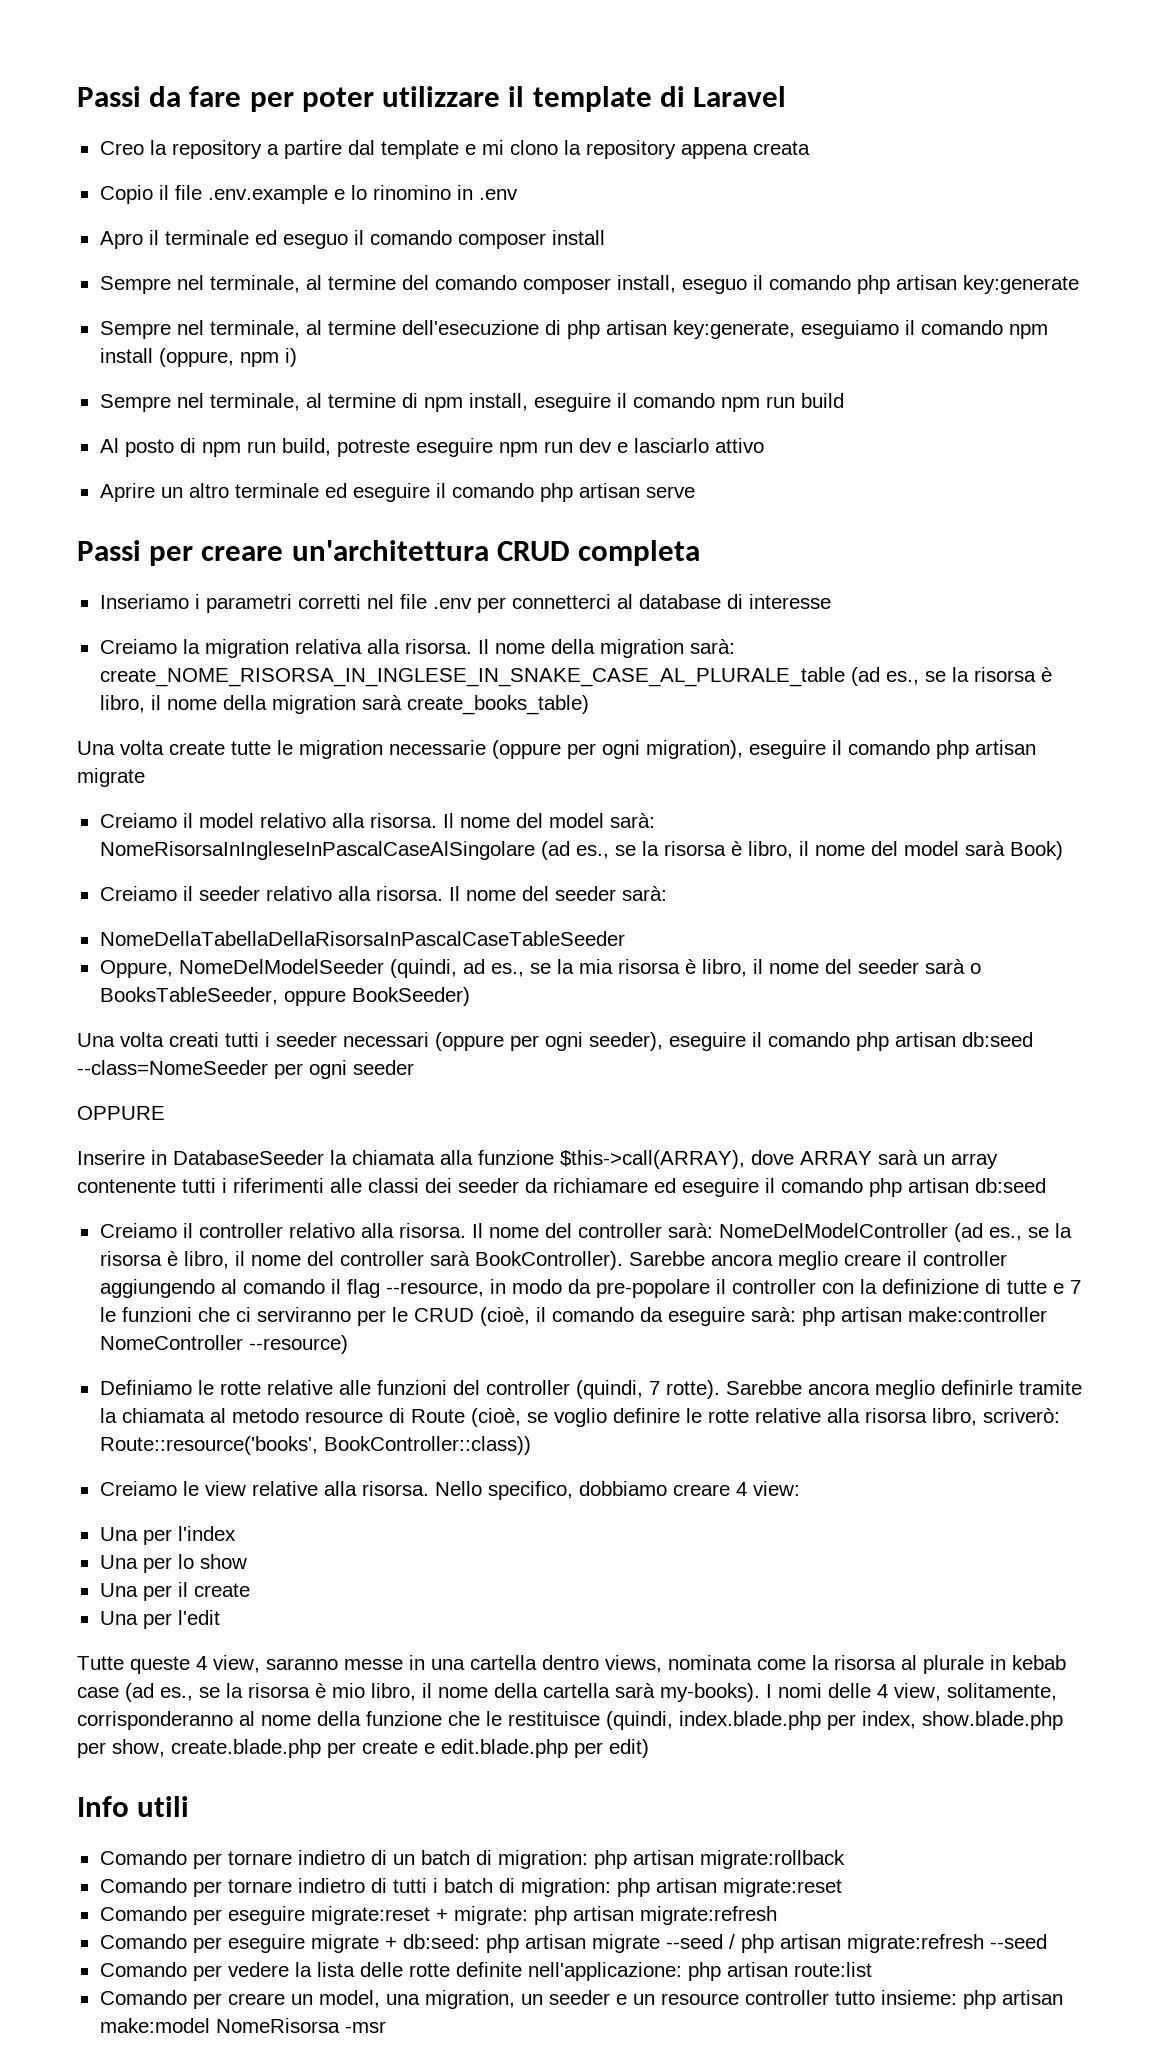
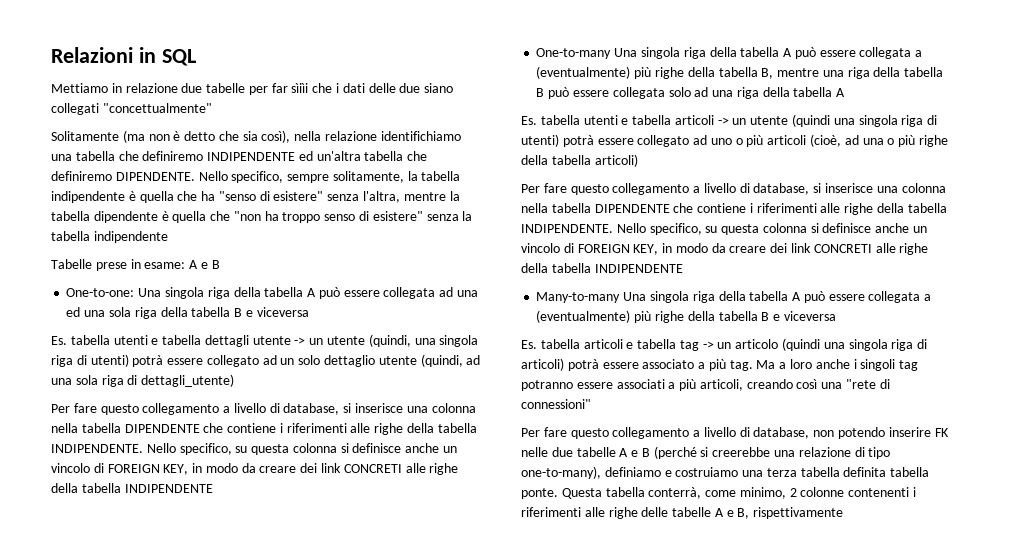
- Passi da fare per poter utilizzare il template di Laravel
- Creo la repository a partire dal template e mi clono la repository appena creata
- Copio il file .env.example e lo rinomino in .env
- Apro il terminale ed eseguo il comando composer install
- Sempre nel terminale, al termine del comando composer install, eseguo il comando php artisan key:generate
- Sempre nel terminale, al termine dell'esecuzione di php artisan key:generate, eseguiamo il comando npm install (oppure, npm i)
- Sempre nel terminale, al termine di npm install, eseguire il comando npm run build
- Al posto di npm run build, potreste eseguire npm run dev e lasciarlo attivo
- Aprire un altro terminale ed eseguire il comando php artisan serve
- Passi per creare un'architettura CRUD completa
- Inseriamo i parametri corretti nel file .env per connetterci al database di interesse
- Creiamo la migration relativa alla risorsa. Il nome della migration sarà: create_NOME_RISORSA_IN_INGLESE_IN_SNAKE_CASE_AL_PLURALE_table (ad es., se la risorsa è libro, il nome della migration sarà create_books_table)
- Una volta create tutte le migration necessarie (oppure per ogni migration), eseguire il comando php artisan migrate
- Creiamo il model relativo alla risorsa. Il nome del model sarà: NomeRisorsaInIngleseInPascalCaseAlSingolare (ad es., se la risorsa è libro, il nome del model sarà Book)
- Creiamo il seeder relativo alla risorsa. Il nome del seeder sarà:
- NomeDellaTabellaDellaRisorsaInPascalCaseTableSeeder
- Oppure, NomeDelModelSeeder (quindi, ad es., se la mia risorsa è libro, il nome del seeder sarà o BooksTableSeeder, oppure BookSeeder)
- Una volta creati tutti i seeder necessari (oppure per ogni seeder), eseguire il comando php artisan db:seed --class=NomeSeeder per ogni seeder
- OPPURE
- Inserire in DatabaseSeeder la chiamata alla funzione $this->call(ARRAY), dove ARRAY sarà un array contenente tutti i riferimenti alle classi dei seeder da richiamare ed eseguire il comando php artisan db:seed
- Creiamo il controller relativo alla risorsa. Il nome del controller sarà: NomeDelModelController (ad es., se la risorsa è libro, il nome del controller sarà BookController). Sarebbe ancora meglio creare il controller aggiungendo al comando il flag --resource, in modo da pre-popolare il controller con la definizione di tutte e 7 le funzioni che ci serviranno per le CRUD (cioè, il comando da eseguire sarà: php artisan make:controller NomeController --resource)
- Definiamo le rotte relative alle funzioni del controller (quindi, 7 rotte). Sarebbe ancora meglio definirle tramite la chiamata al metodo resource di Route (cioè, se voglio definire le rotte relative alla risorsa libro, scriverò: Route::resource('books', BookController::class))
- Creiamo le view relative alla risorsa. Nello specifico, dobbiamo creare 4 view:
- Una per l'index
- Una per lo show
- Una per il create
- Una per l'edit
- Tutte queste 4 view, saranno messe in una cartella dentro views, nominata come la risorsa al plurale in kebab case (ad es., se la risorsa è mio libro, il nome della cartella sarà my-books). I nomi delle 4 view, solitamente, corrisponderanno al nome della funzione che le restituisce (quindi, index.blade.php per index, show.blade.php per show, create.blade.php per create e edit.blade.php per edit)
- Info utili
- Comando per tornare indietro di un batch di migration: php artisan migrate:rollback
- Comando per tornare indietro di tutti i batch di migration: php artisan migrate:reset
- Comando per eseguire migrate:reset + migrate: php artisan migrate:refresh
- Comando per eseguire migrate + db:seed: php artisan migrate --seed / php artisan migrate:refresh --seed
- Comando per vedere la lista delle rotte definite nell'applicazione: php artisan route:list
- Comando per creare un model, una migration, un seeder e un resource controller tutto insieme: php artisan make:model NomeRisorsa -msr
+ Relazioni in SQL
+ Mettiamo in relazione due tabelle per far sìiìi che i dati delle due siano collegati "concettualmente"
+ Solitamente (ma non è detto che sia così), nella relazione identifichiamo una tabella che definiremo INDIPENDENTE ed un'altra tabella che definiremo DIPENDENTE. Nello specifico, sempre solitamente, la tabella indipendente è quella che ha "senso di esistere" senza l'altra, mentre la tabella dipendente è quella che "non ha troppo senso di esistere" senza la tabella indipendente
+ Tabelle prese in esame: A e B
+ One-to-one: Una singola riga della tabella A può essere collegata ad una ed una sola riga della tabella B e viceversa
+ Es. tabella utenti e tabella dettagli utente -> un utente (quindi, una singola riga di utenti) potrà essere collegato ad un solo dettaglio utente (quindi, ad una sola riga di dettagli_utente)
+ Per fare questo collegamento a livello di database, si inserisce una colonna nella tabella DIPENDENTE che contiene i riferimenti alle righe della tabella INDIPENDENTE. Nello specifico, su questa colonna si definisce anche un vincolo di FOREIGN KEY, in modo da creare dei link CONCRETI alle righe della tabella INDIPENDENTE
+ One-to-many Una singola riga della tabella A può essere collegata a (eventualmente) più righe della tabella B, mentre una riga della tabella B può essere collegata solo ad una riga della tabella A
+ Es. tabella utenti e tabella articoli -> un utente (quindi una singola riga di utenti) potrà essere collegato ad uno o più articoli (cioè, ad una o più righe della tabella articoli)
+ Per fare questo collegamento a livello di database, si inserisce una colonna nella tabella DIPENDENTE che contiene i riferimenti alle righe della tabella INDIPENDENTE. Nello specifico, su questa colonna si definisce anche un vincolo di FOREIGN KEY, in modo da creare dei link CONCRETI alle righe della tabella INDIPENDENTE
+ Many-to-many Una singola riga della tabella A può essere collegata a (eventualmente) più righe della tabella B e viceversa
+ Es. tabella articoli e tabella tag -> un articolo (quindi una singola riga di articoli) potrà essere associato a più tag. Ma a loro anche i singoli tag potranno essere associati a più articoli, creando così una "rete di connessioni"
+ Per fare questo collegamento a livello di database, non potendo inserire FK nelle due tabelle A e B (perché si creerebbe una relazione di tipo one-to-many), definiamo e costruiamo una terza tabella definita tabella ponte. Questa tabella conterrà, come minimo, 2 colonne contenenti i riferimenti alle righe delle tabelle A e B, rispettivamente

